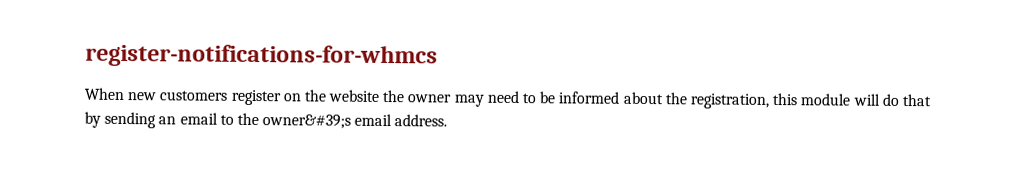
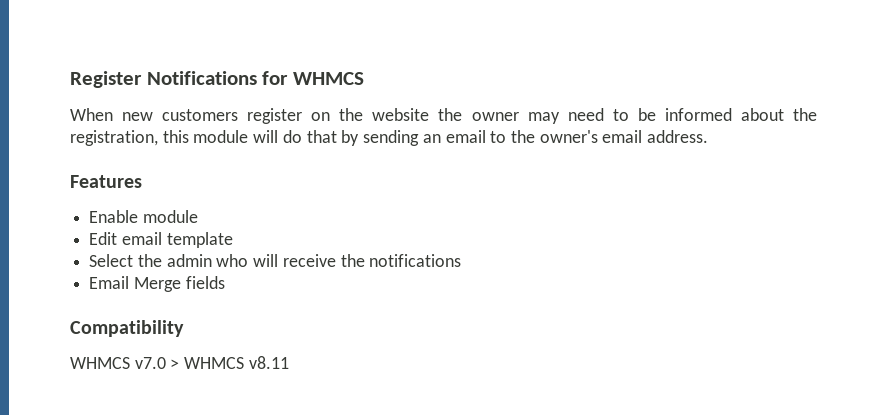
- register-notifications-for-whmcs
+ Register Notifications for WHMCS
- When new customers register on the website the owner may need to be informed about the registration, this module will do that by sending an email to the owner&#39;s email address.
+ When new customers register on the website the owner may need to be informed about the registration, this module will do that by sending an email to the owner's email address.
+ Features
+ Enable module
+ Edit email template
+ Select the admin who will receive the notifications
+ Email Merge fields
+ Compatibility
+ WHMCS v7.0 > WHMCS v8.11

